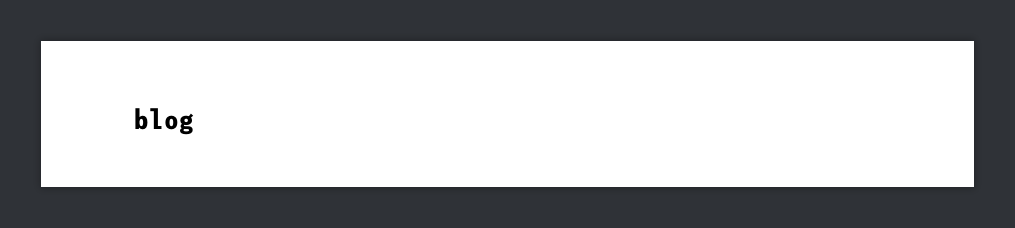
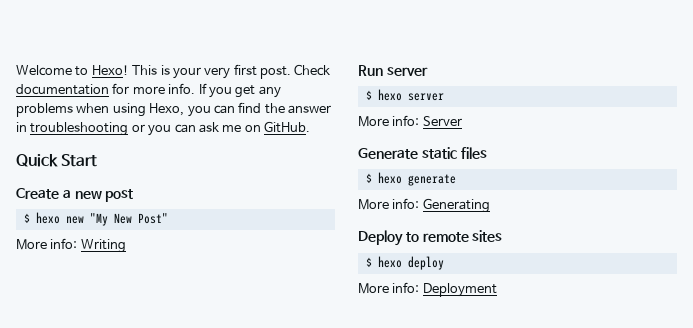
- blog
+ Welcome to Hexo! This is your very first post. Check documentation for more info. If you get any problems when using Hexo, you can find the answer in troubleshooting or you can ask me on GitHub.
+ Quick Start
+ Create a new post
+ $ hexo new "My New Post"
+ More info: Writing
+ Run server
+ $ hexo server
+ More info: Server
+ Generate static files
+ $ hexo generate
+ More info: Generating
+ Deploy to remote sites
+ $ hexo deploy
+ More info: Deployment

